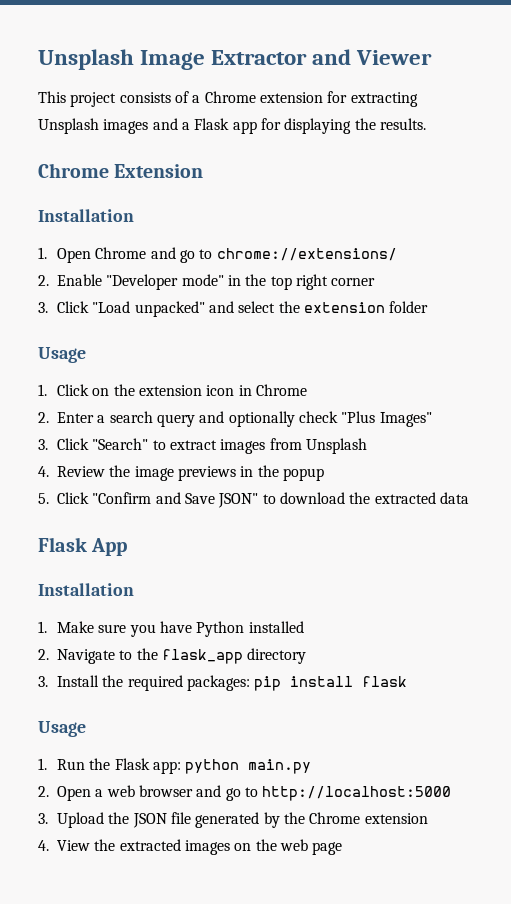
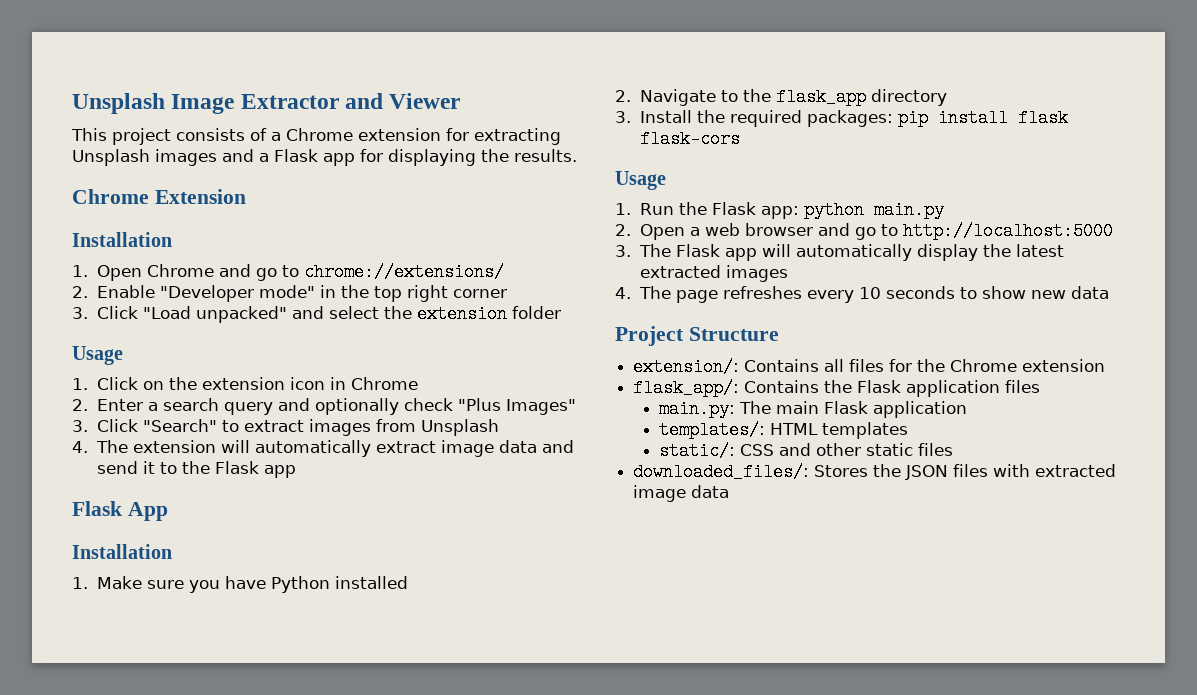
- 4. Review the image previews in the popup
- 5. Click "Confirm and Save JSON" to download the extracted data
+ 4. The extension will automatically extract image data and send it to the Flask app
- 3. Install the required packages: pip install flask
+ 3. Install the required packages: pip install flask flask-cors
- 3. Upload the JSON file generated by the Chrome extension
- 4. View the extracted images on the web page
+ 3. The Flask app will automatically display the latest extracted images
+ 4. The page refreshes every 10 seconds to show new data
+ Project Structure
+ extension/: Contains all files for the Chrome extension
+ flask_app/: Contains the Flask application files
+ main.py: The main Flask application
+ templates/: HTML templates
+ static/: CSS and other static files
+ downloaded_files/: Stores the JSON files with extracted image data

